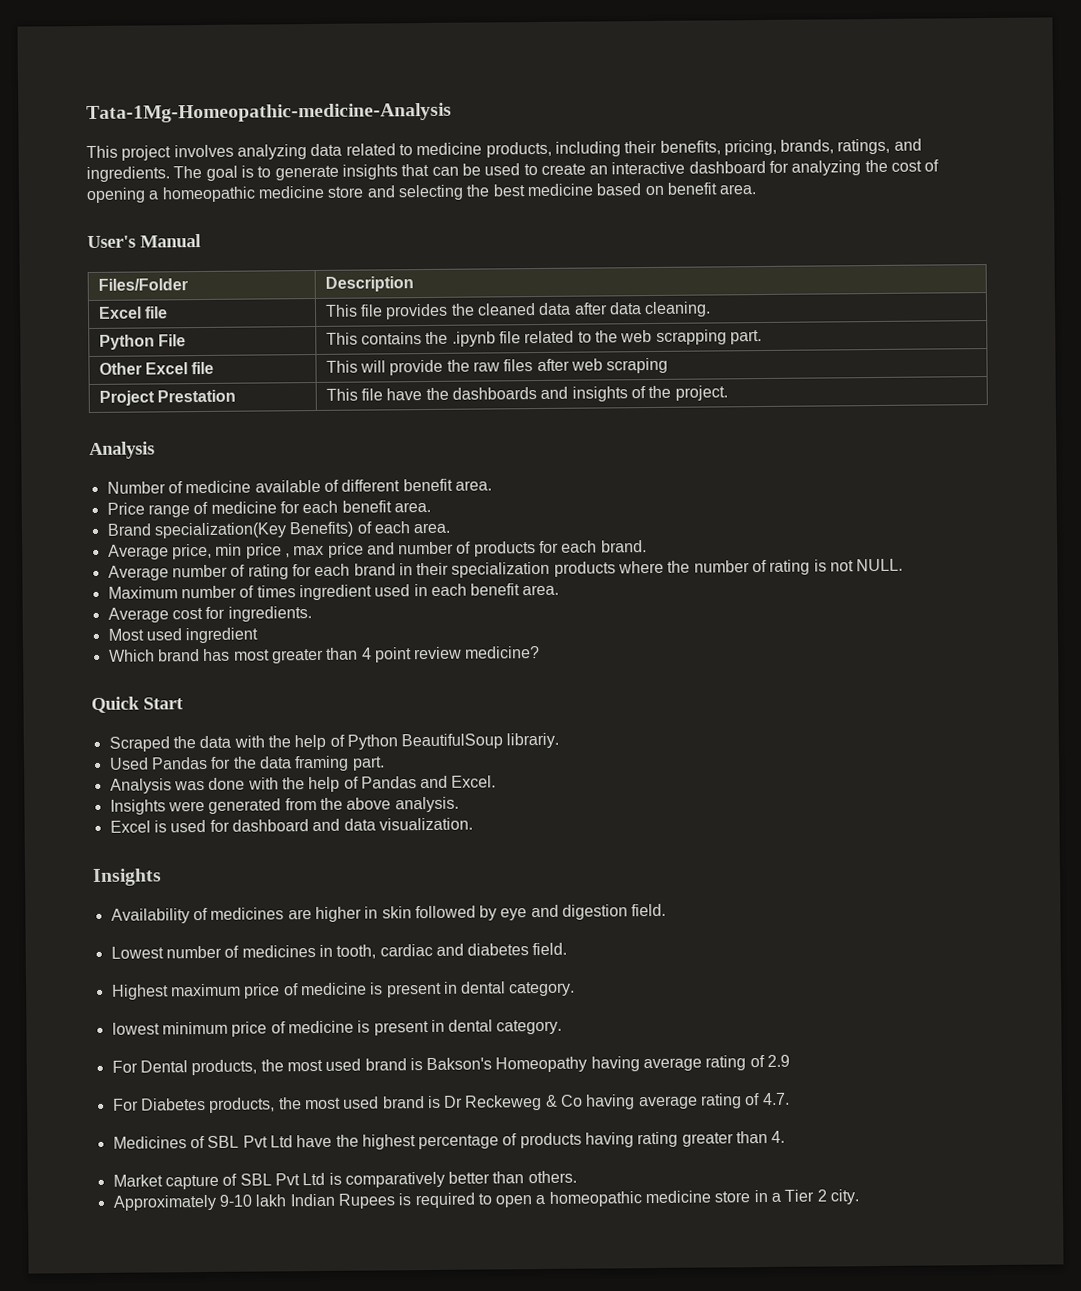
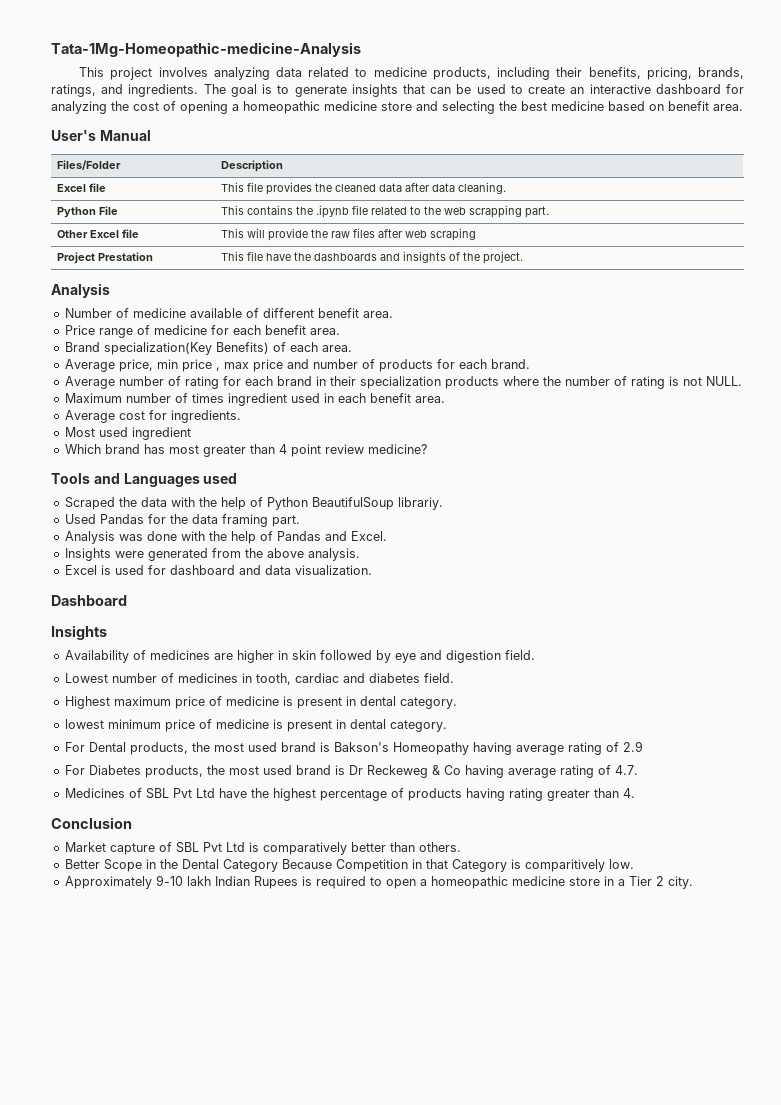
- Quick Start
+ Tools and Languages used
+ Dashboard
+ Conclusion
+ Better Scope in the Dental Category Because Competition in that Category is comparitively low.

